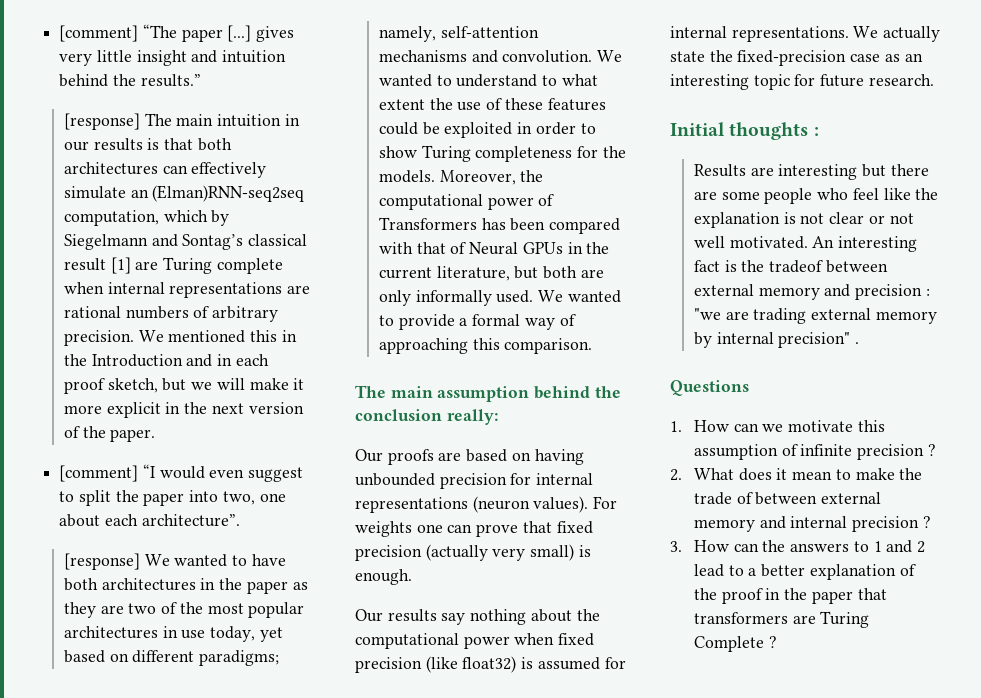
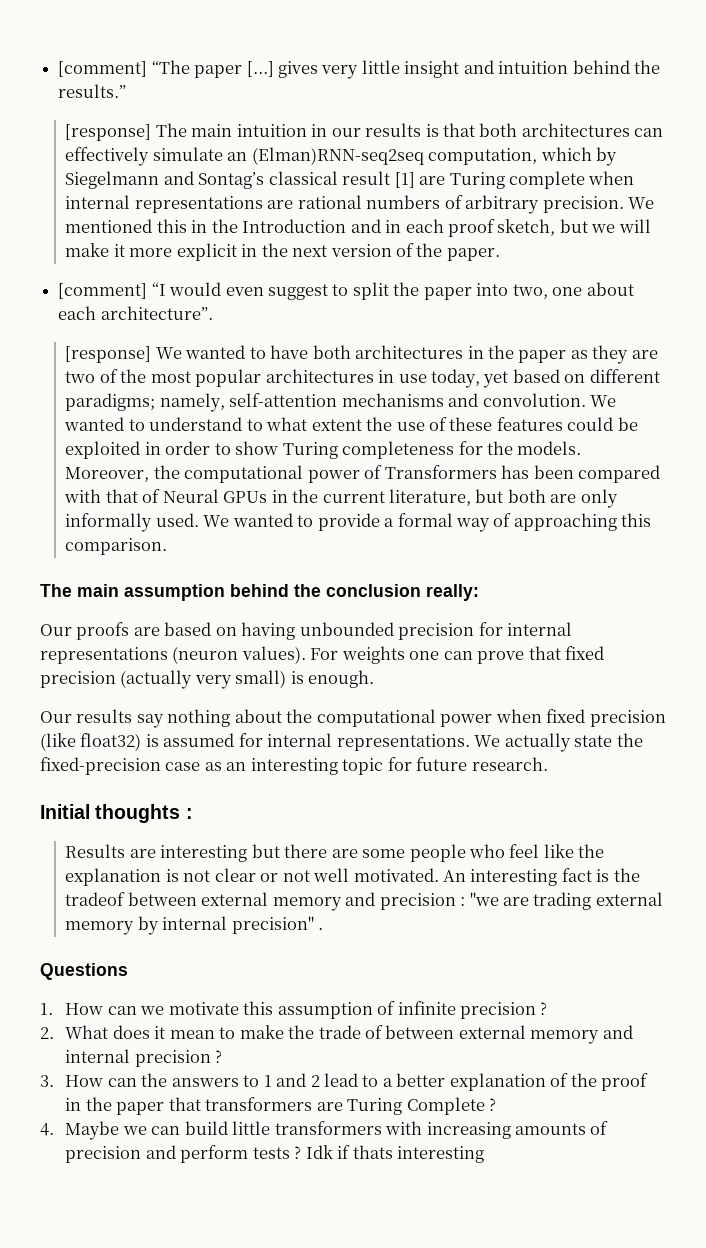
+ 4. Maybe we can build little transformers with increasing amounts of precision and perform tests ? Idk if thats interesting

